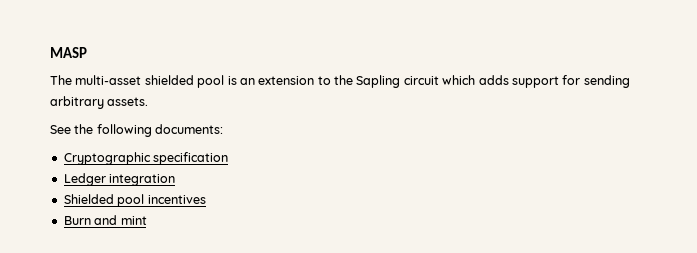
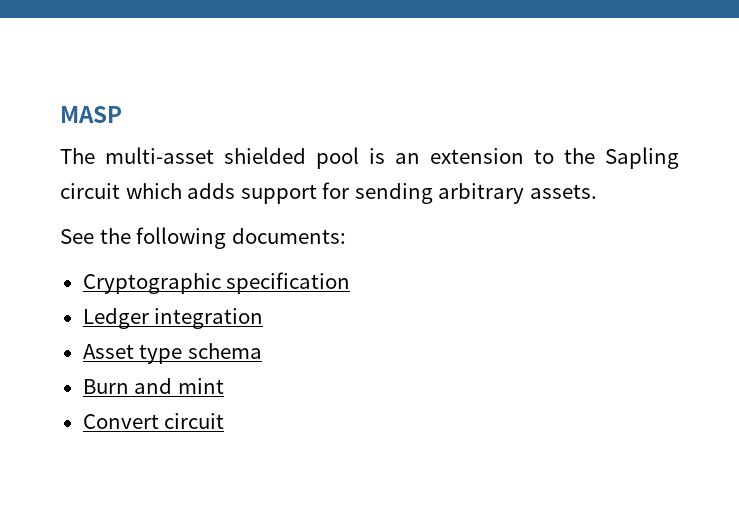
- Shielded pool incentives
+ Asset type schema
+ Convert circuit

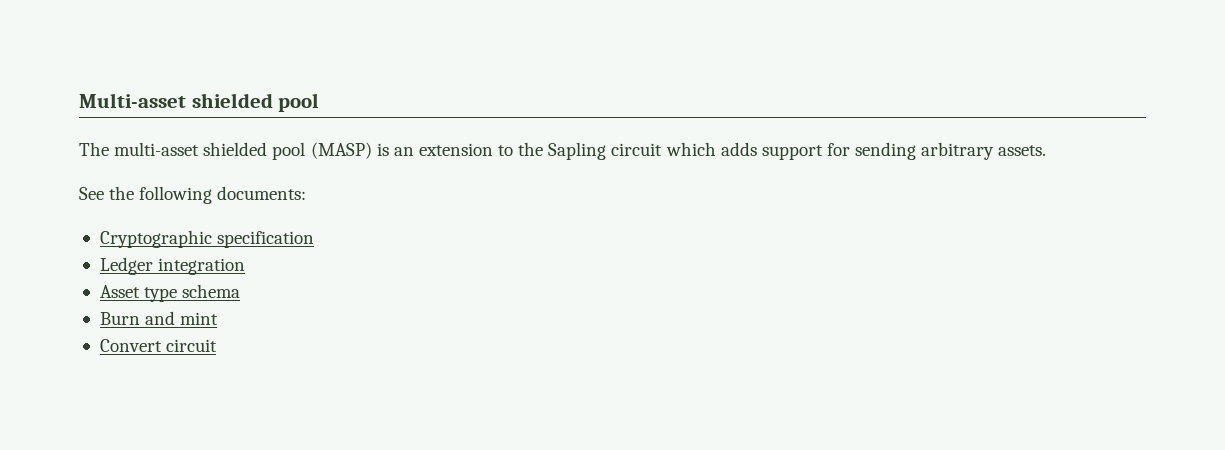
- MASP
+ Multi-asset shielded pool
- The multi-asset shielded pool is an extension to the Sapling circuit which adds support for sending arbitrary assets.
+ The multi-asset shielded pool (MASP) is an extension to the Sapling circuit which adds support for sending arbitrary assets.

